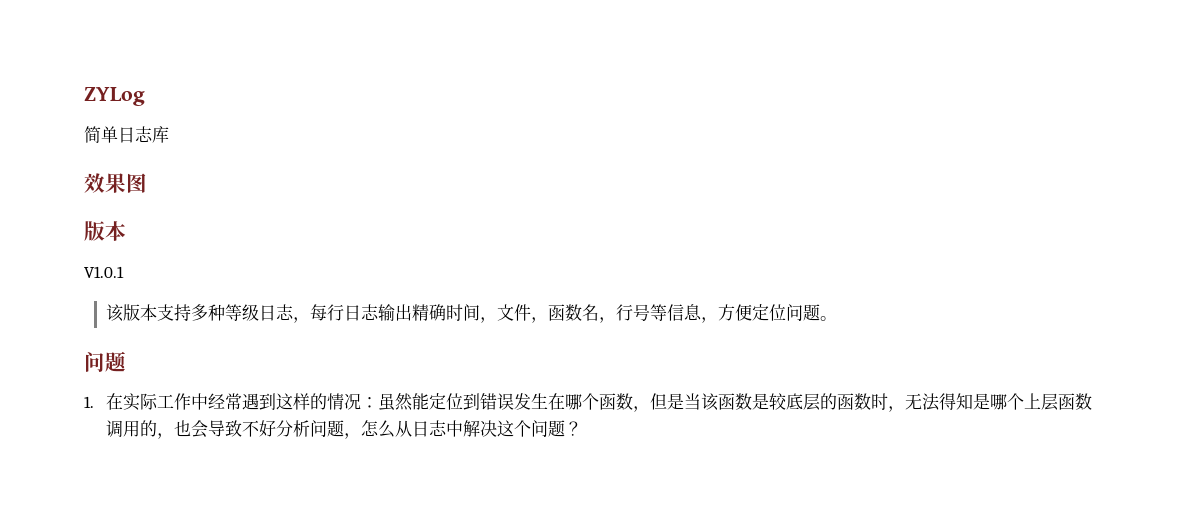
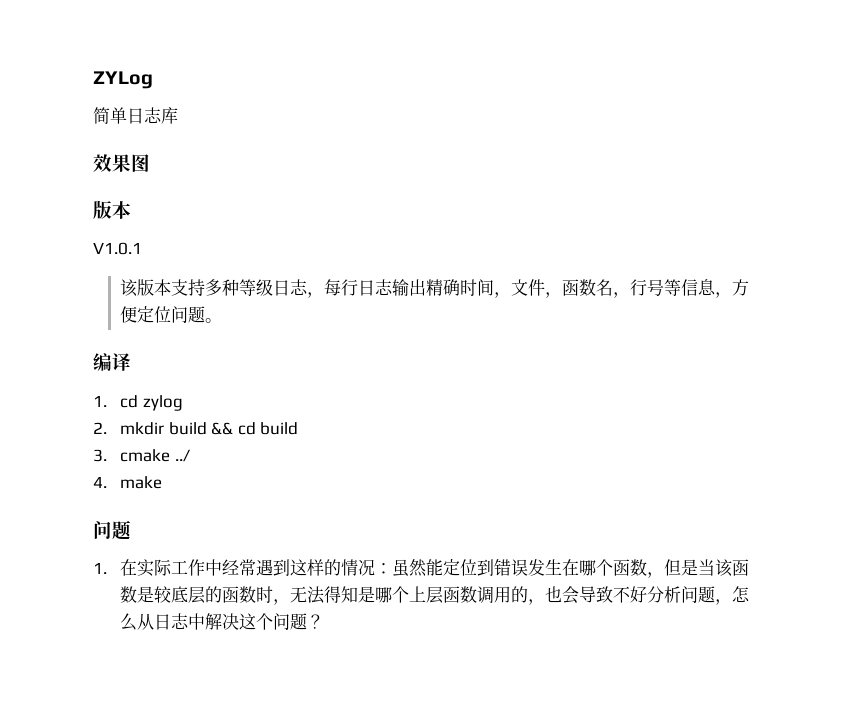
+ 编译
+ 1. cd zylog
+ 2. mkdir build && cd build
+ 3. cmake ../
+ 4. make

